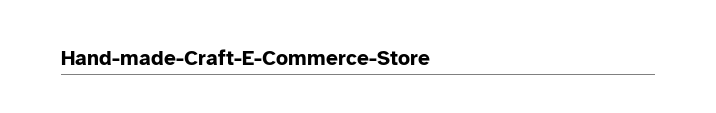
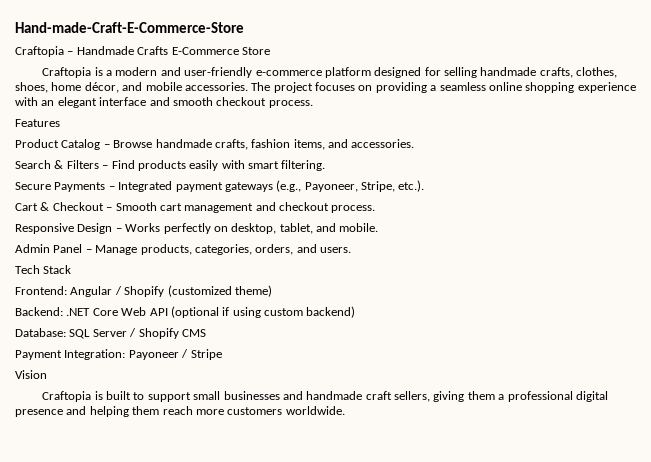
+ Craftopia – Handmade Crafts E-Commerce Store
+ Craftopia is a modern and user-friendly e-commerce platform designed for selling handmade crafts, clothes, shoes, home décor, and mobile accessories. The project focuses on providing a seamless online shopping experience with an elegant interface and smooth checkout process.
+ Features
+ Product Catalog – Browse handmade crafts, fashion items, and accessories.
+ Search & Filters – Find products easily with smart filtering.
+ Secure Payments – Integrated payment gateways (e.g., Payoneer, Stripe, etc.).
+ Cart & Checkout – Smooth cart management and checkout process.
+ Responsive Design – Works perfectly on desktop, tablet, and mobile.
+ Admin Panel – Manage products, categories, orders, and users.
+ Tech Stack
+ Frontend: Angular / Shopify (customized theme)
+ Backend: .NET Core Web API (optional if using custom backend)
+ Database: SQL Server / Shopify CMS
+ Payment Integration: Payoneer / Stripe
+ Vision
+ Craftopia is built to support small businesses and handmade craft sellers, giving them a professional digital presence and helping them reach more customers worldwide.

